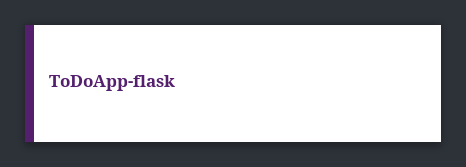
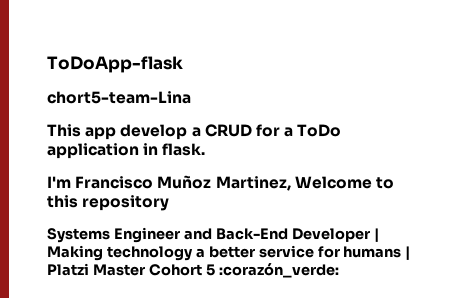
+ chort5-team-Lina
+ This app develop a CRUD for a ToDo application in flask.
+ I'm Francisco Muñoz Martinez, Welcome to this repository
+ Systems Engineer and Back-End Developer | Making technology a better service for humans | Platzi Master Cohort 5 :corazón_verde:

